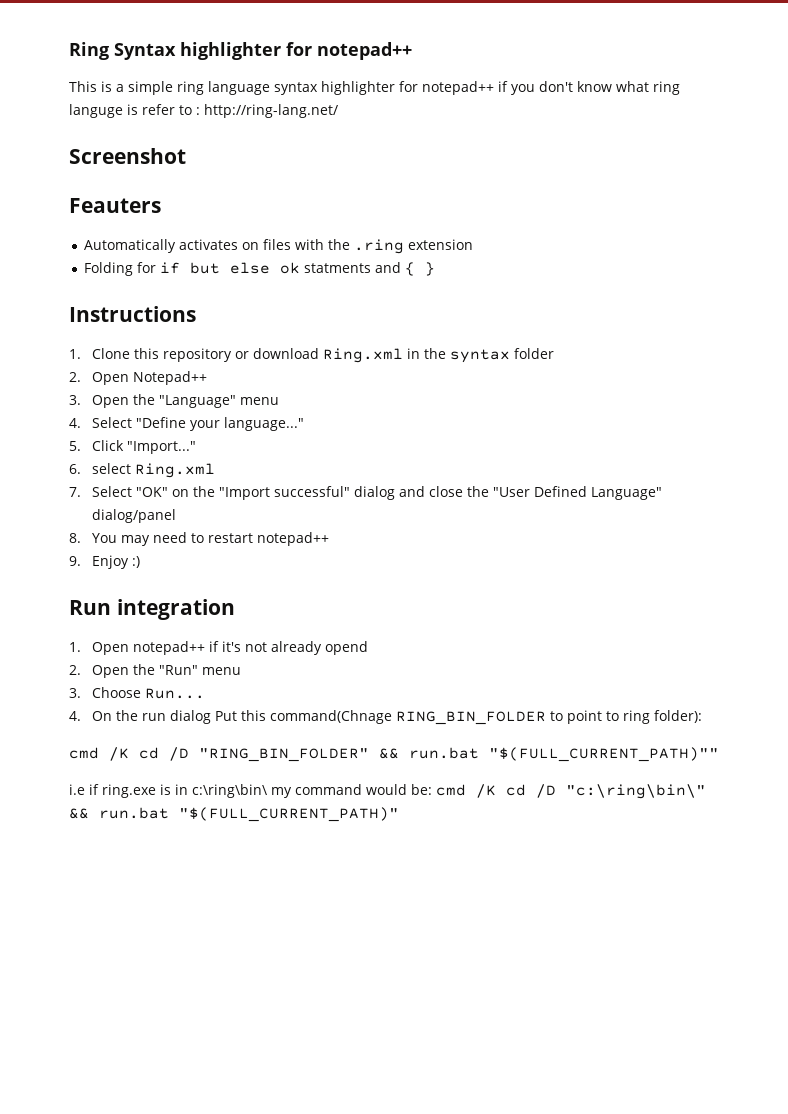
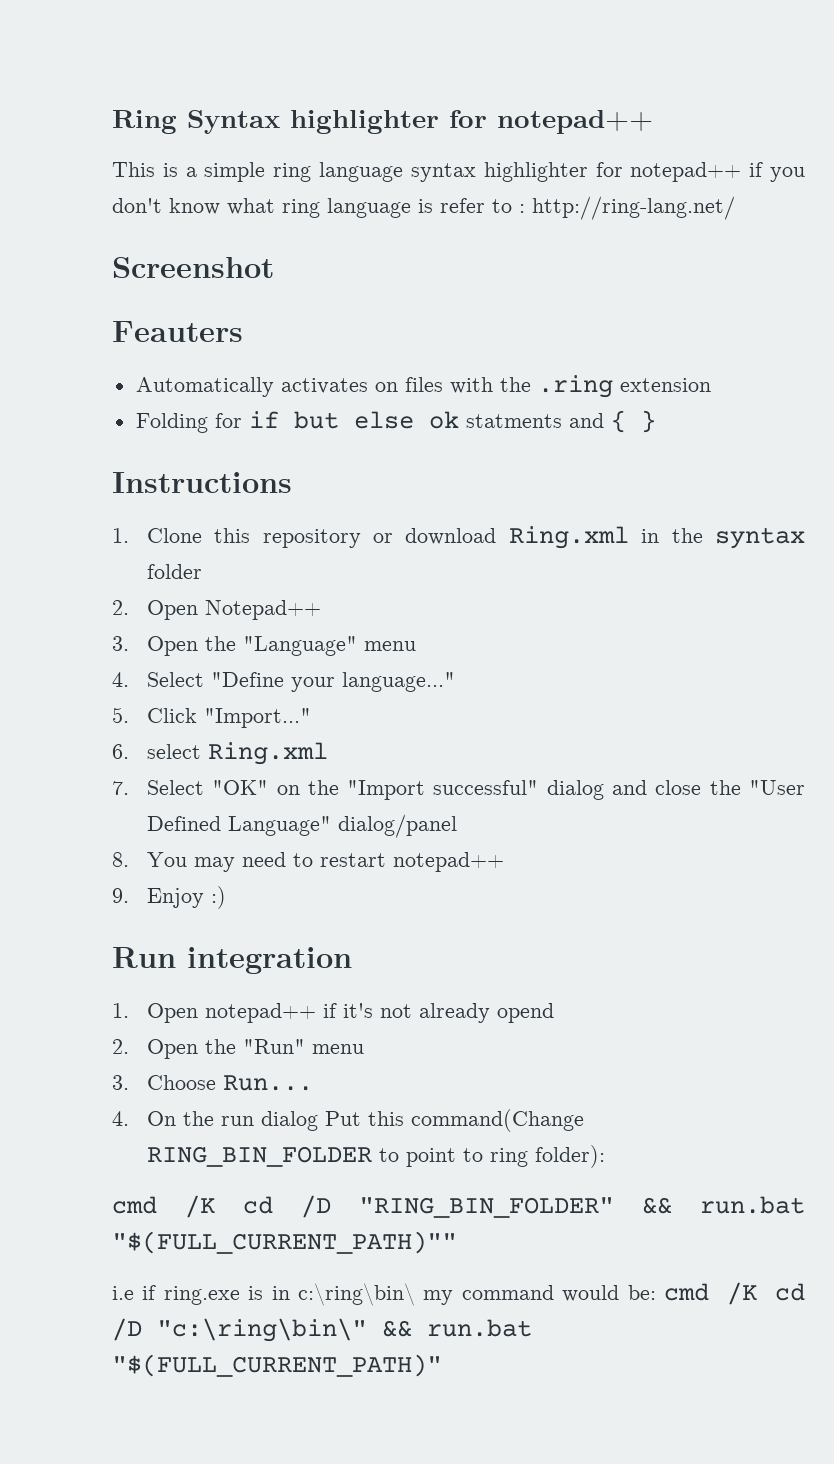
- This is a simple ring language syntax highlighter for notepad++ if you don't know what ring languge is refer to : http://ring-lang.net/
+ This is a simple ring language syntax highlighter for notepad++ if you don't know what ring language is refer to : http://ring-lang.net/
- 4. On the run dialog Put this command(Chnage RING_BIN_FOLDER to point to ring folder):
+ 4. On the run dialog Put this command(Change RING_BIN_FOLDER to point to ring folder):

